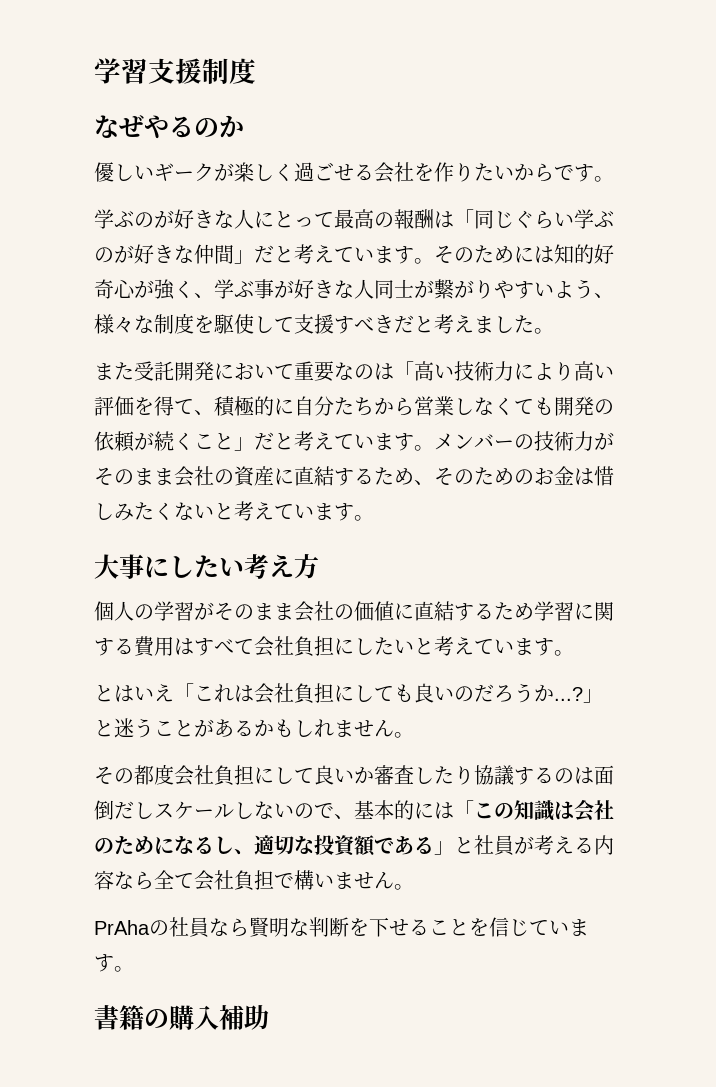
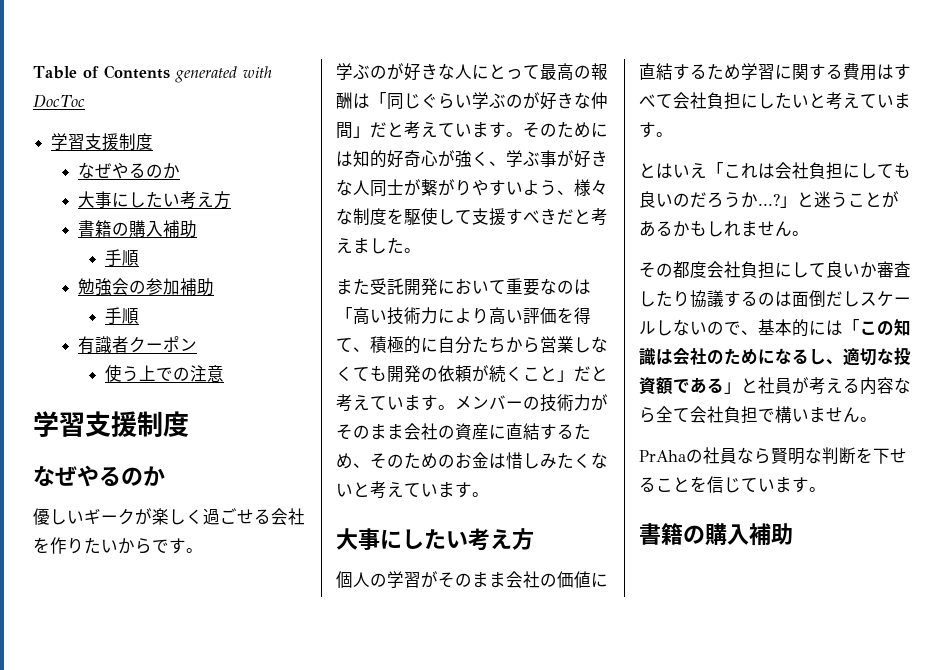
+ Table of Contents generated with DocToc
+ 学習支援制度
+ なぜやるのか
+ 大事にしたい考え方
+ 書籍の購入補助
+ 手順
+ 勉強会の参加補助
+ 手順
+ 有識者クーポン
+ 使う上での注意

